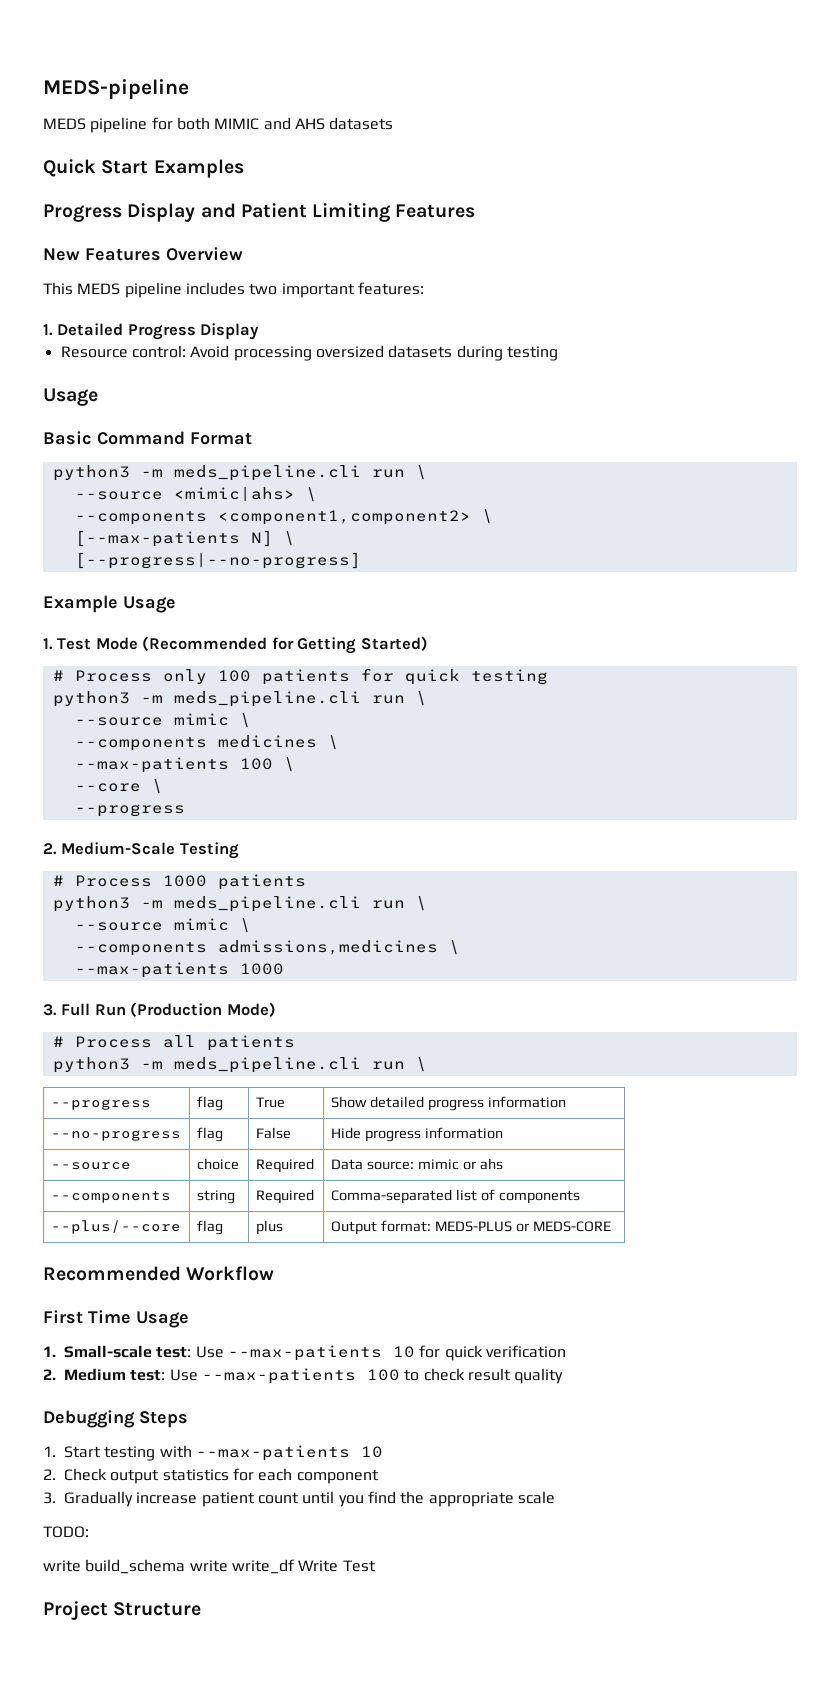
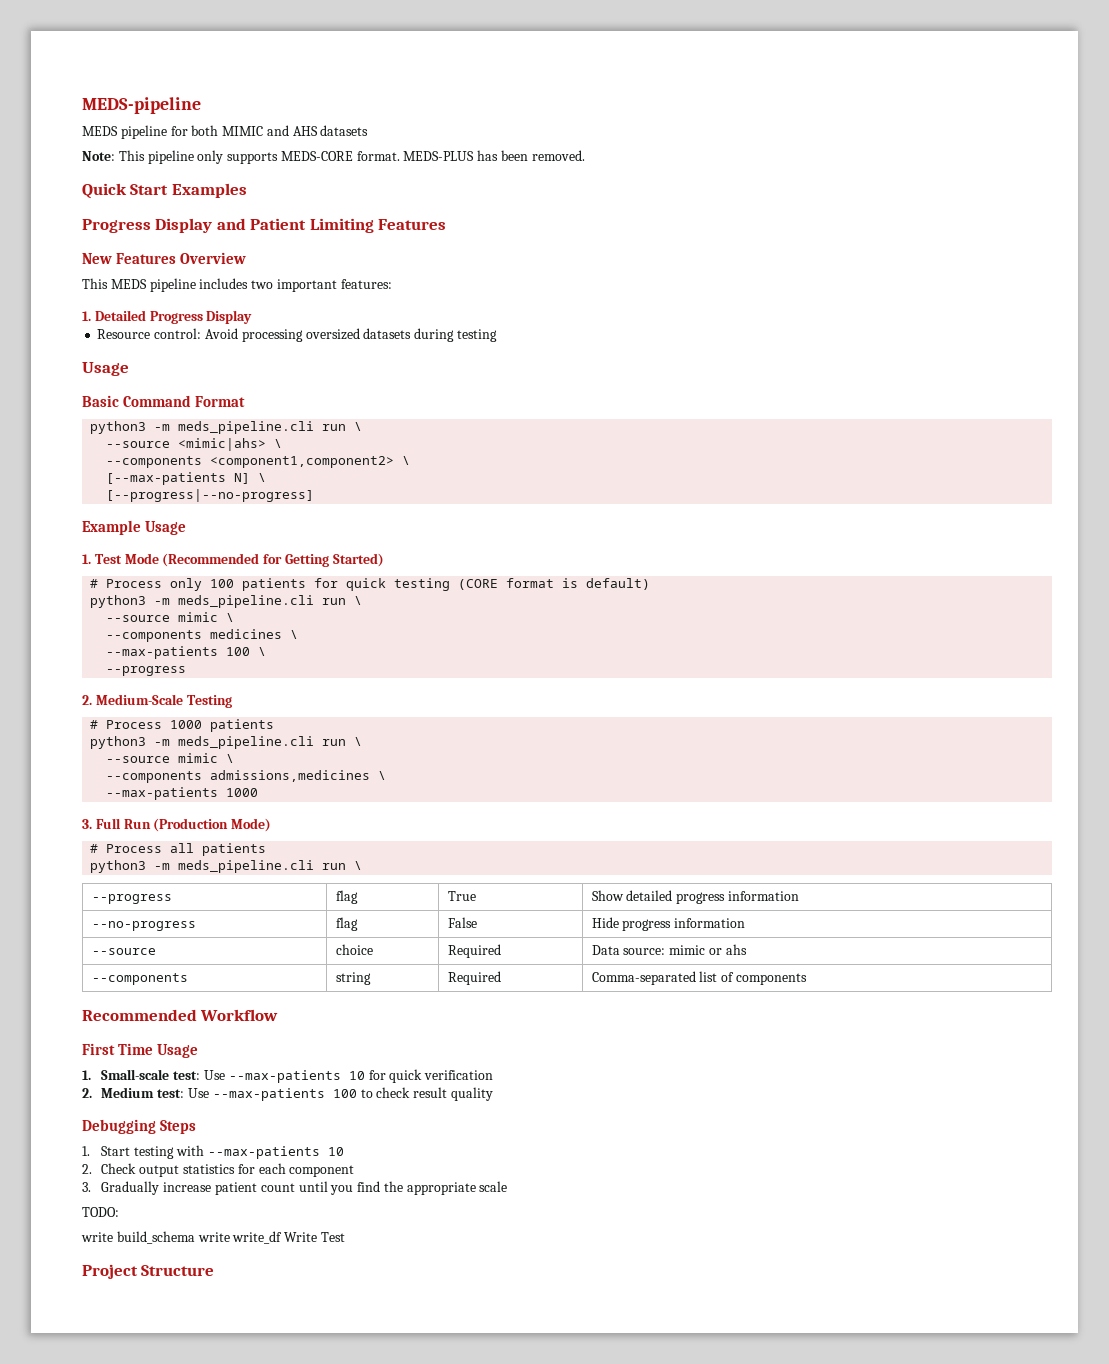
+ Note: This pipeline only supports MEDS-CORE format. MEDS-PLUS has been removed.
- # Process only 100 patients for quick testing
+ # Process only 100 patients for quick testing (CORE format is default)
- --core \
- --plus/--core | flag | plus | Output format: MEDS-PLUS or MEDS-CORE

